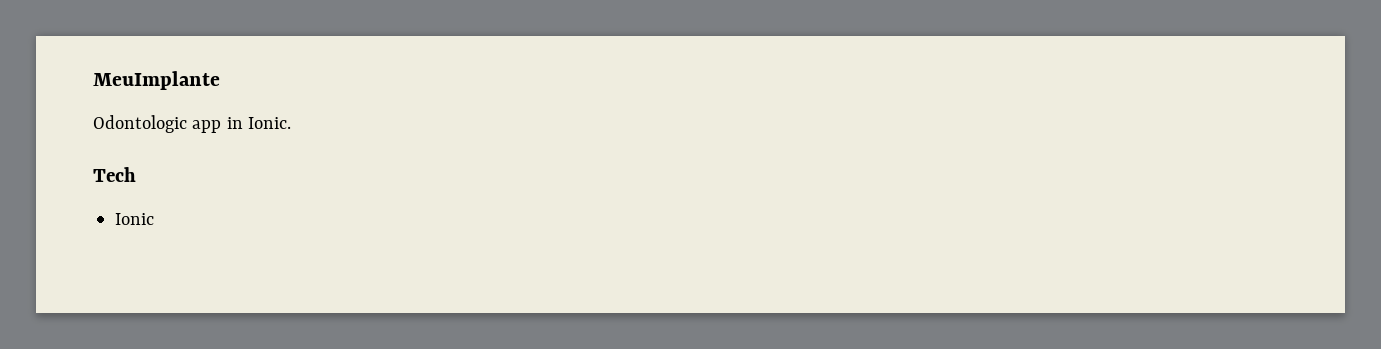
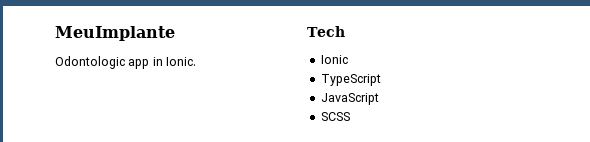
+ TypeScript
+ JavaScript
+ SCSS

